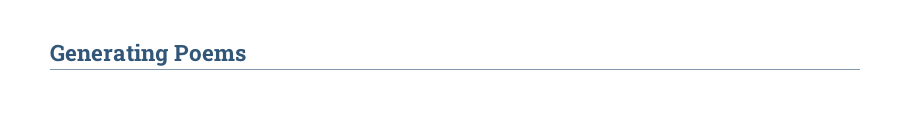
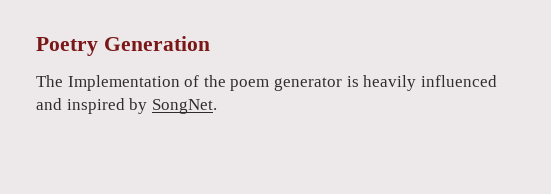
- Generating Poems
+ Poetry Generation
+ The Implementation of the poem generator is heavily influenced and inspired by SongNet.

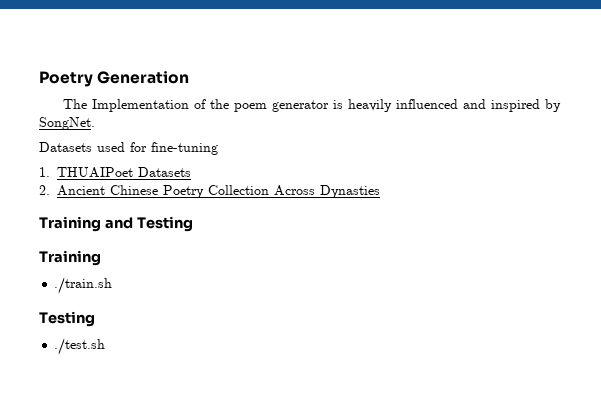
+ Datasets used for fine-tuning
+ 1. THUAIPoet Datasets
+ 2. Ancient Chinese Poetry Collection Across Dynasties
+ Training and Testing
+ Training
+ ./train.sh
+ Testing
+ ./test.sh

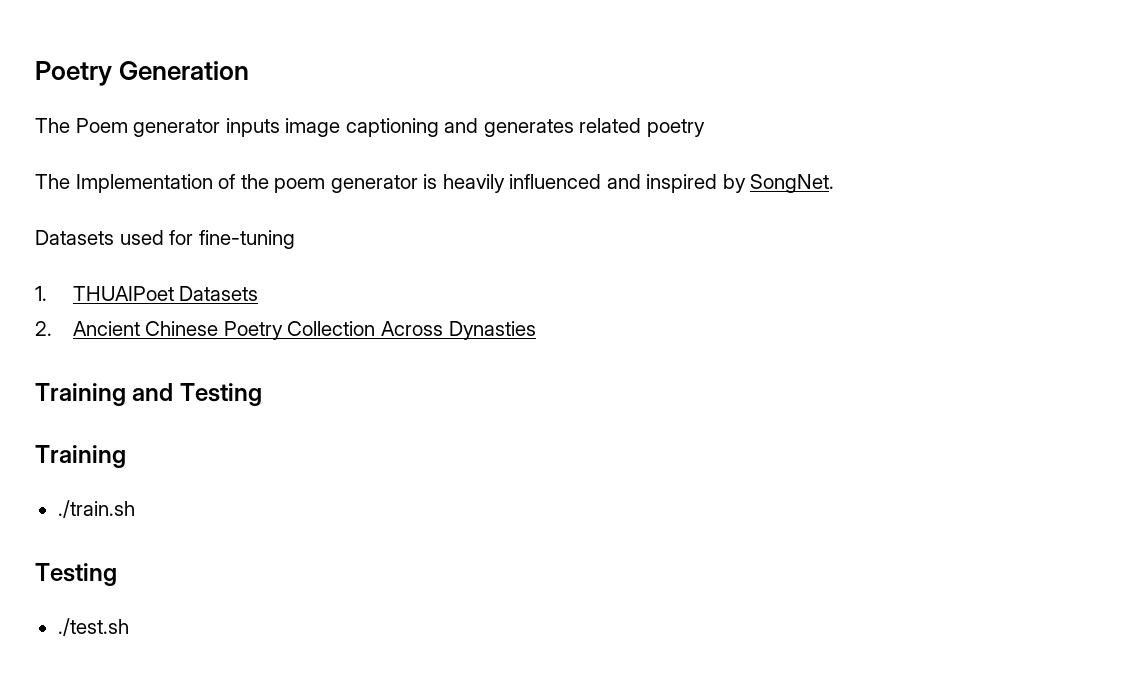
+ The Poem generator inputs image captioning and generates related poetry

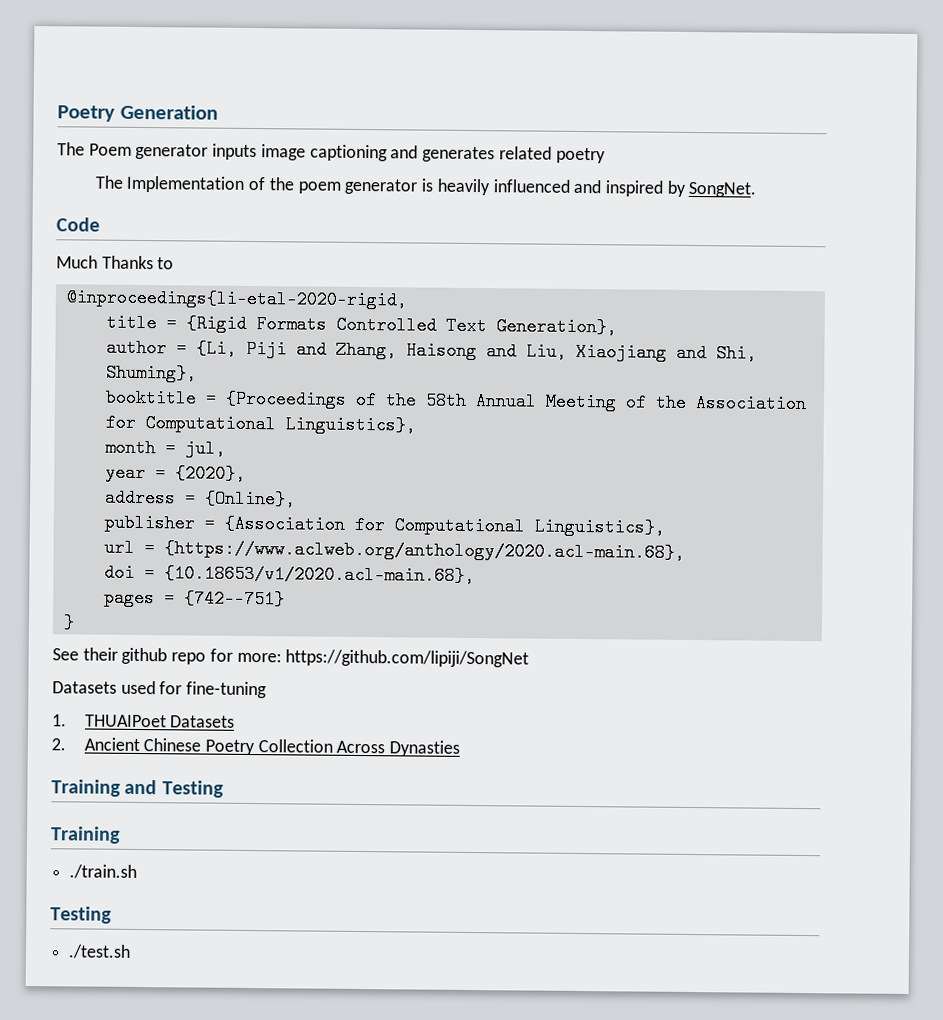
+ Code
+ Much Thanks to
+ @inproceedings{li-etal-2020-rigid,
+ title = {Rigid Formats Controlled Text Generation},
+ author = {Li, Piji and Zhang, Haisong and Liu, Xiaojiang and Shi, Shuming},
+ booktitle = {Proceedings of the 58th Annual Meeting of the Association for Computational Linguistics},
+ month = jul,
+ year = {2020},
+ address = {Online},
+ publisher = {Association for Computational Linguistics},
+ url = {https://www.aclweb.org/anthology/2020.acl-main.68},
+ doi = {10.18653/v1/2020.acl-main.68},
+ pages = {742--751}
+ }
+ See their github repo for more: https://github.com/lipiji/SongNet

